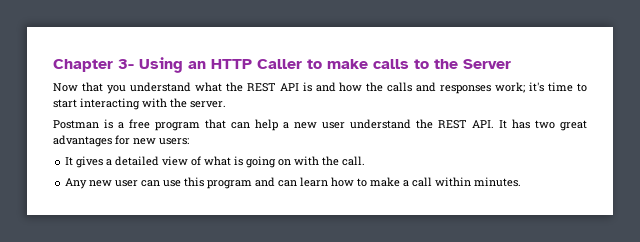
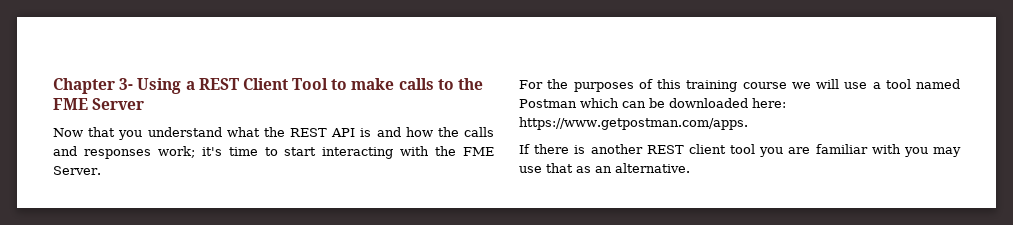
- Chapter 3- Using an HTTP Caller to make calls to the Server
+ Chapter 3- Using a REST Client Tool to make calls to the FME Server
- Now that you understand what the REST API is and how the calls and responses work; it's time to start interacting with the server.
- Postman is a free program that can help a new user understand the REST API. It has two great advantages for new users:
- It gives a detailed view of what is going on with the call.
- Any new user can use this program and can learn how to make a call within minutes.
+ Now that you understand what the REST API is and how the calls and responses work; it's time to start interacting with the FME Server.
+ For the purposes of this training course we will use a tool named Postman which can be downloaded here: https://www.getpostman.com/apps.
+ If there is another REST client tool you are familiar with you may use that as an alternative.

